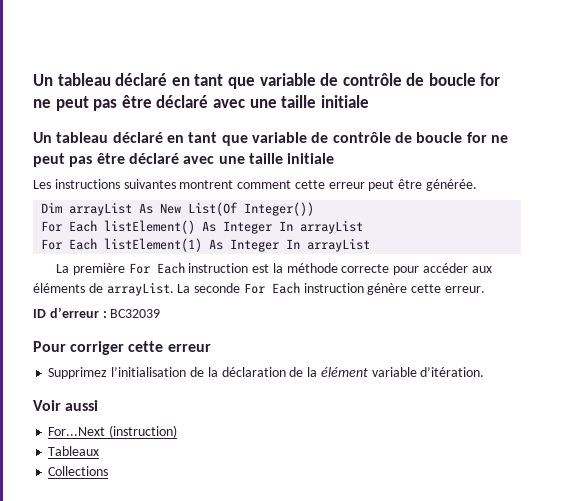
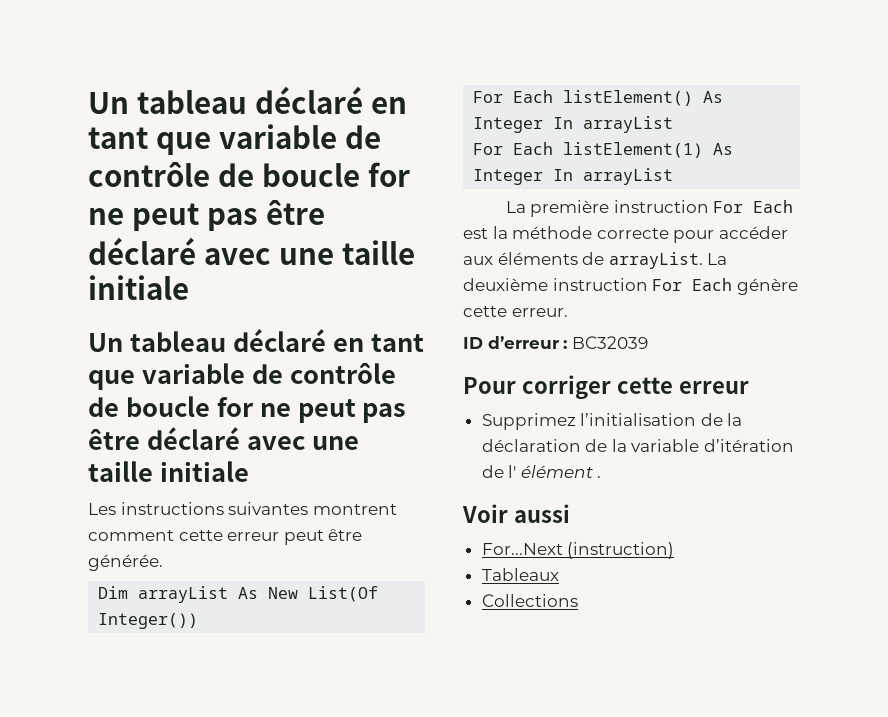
- La première For Each instruction est la méthode correcte pour accéder aux éléments de arrayList.
+ La première instruction For Each est la méthode correcte pour accéder aux éléments de arrayList.
- La seconde For Each instruction génère cette erreur.
+ La deuxième instruction For Each génère cette erreur.
- Supprimez l’initialisation de la déclaration de la élément variable d’itération.
+ Supprimez l’initialisation de la déclaration de la variable d’itération de l' élément .

